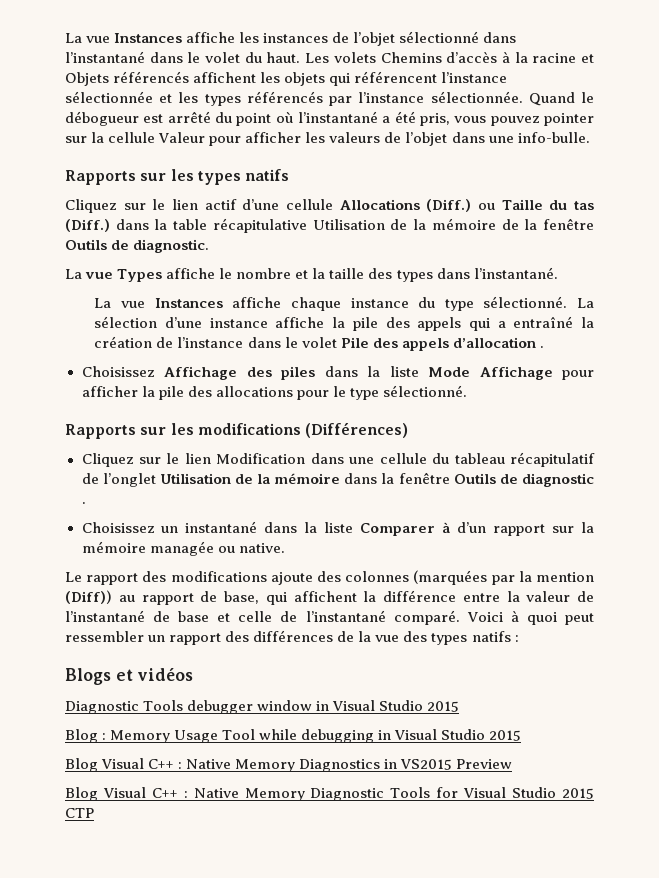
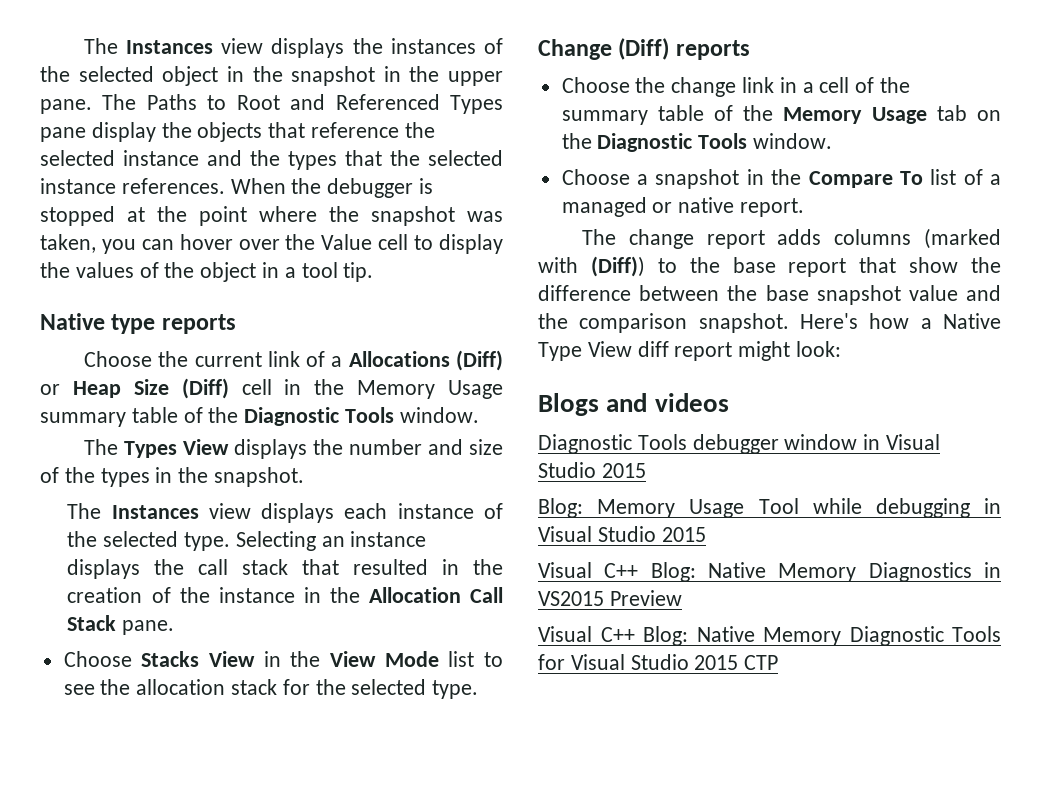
- La vue Instances affiche les instances de l’objet sélectionné dans l’instantané dans le volet du haut. Les volets Chemins d’accès à la racine et Objets référencés affichent les objets qui référencent l’instance sélectionnée et les types référencés par l’instance sélectionnée. Quand le débogueur est arrêté du point où l’instantané a été pris, vous pouvez pointer sur la cellule Valeur pour afficher les valeurs de l’objet dans une info-bulle.
- Rapports sur les types natifs
- Cliquez sur le lien actif d’une cellule Allocations (Diff.) ou Taille du tas (Diff.) dans la table récapitulative Utilisation de la mémoire de la fenêtre Outils de diagnostic.
- La vue Types affiche le nombre et la taille des types dans l’instantané.
- La vue Instances affiche chaque instance du type sélectionné. La sélection d’une instance affiche la pile des appels qui a entraîné la création de l’instance dans le volet Pile des appels d’allocation .
- Choisissez Affichage des piles dans la liste Mode Affichage pour afficher la pile des allocations pour le type sélectionné.
- Rapports sur les modifications (Différences)
- Cliquez sur le lien Modification dans une cellule du tableau récapitulatif de l’onglet Utilisation de la mémoire dans la fenêtre Outils de diagnostic .
- Choisissez un instantané dans la liste Comparer à d’un rapport sur la mémoire managée ou native.
- Le rapport des modifications ajoute des colonnes (marquées par la mention (Diff)) au rapport de base, qui affichent la différence entre la valeur de l’instantané de base et celle de l’instantané comparé. Voici à quoi peut ressembler un rapport des différences de la vue des types natifs :
+ The Instances view displays the instances of the selected object in the snapshot in the upper pane. The Paths to Root and Referenced Types pane display the objects that reference the selected instance and the types that the selected instance references. When the debugger is stopped at the point where the snapshot was taken, you can hover over the Value cell to display the values of the object in a tool tip.
+ Native type reports
+ Choose the current link of a Allocations (Diff) or Heap Size (Diff) cell in the Memory Usage summary table of the Diagnostic Tools window.
+ The Types View displays the number and size of the types in the snapshot.
+ The Instances view displays each instance of the selected type. Selecting an instance displays the call stack that resulted in the creation of the instance in the Allocation Call Stack pane.
+ Choose Stacks View in the View Mode list to see the allocation stack for the selected type.
+ Change (Diff) reports
+ Choose the change link in a cell of the summary table of the Memory Usage tab on the Diagnostic Tools window.
+ Choose a snapshot in the Compare To list of a managed or native report.
+ The change report adds columns (marked with (Diff)) to the base report that show the difference between the base snapshot value and the comparison snapshot. Here's how a Native Type View diff report might look:
- Blogs et vidéos
+ Blogs and videos
- Blog : Memory Usage Tool while debugging in Visual Studio 2015
+ Blog: Memory Usage Tool while debugging in Visual Studio 2015
- Blog Visual C++ : Native Memory Diagnostics in VS2015 Preview
+ Visual C++ Blog: Native Memory Diagnostics in VS2015 Preview
- Blog Visual C++ : Native Memory Diagnostic Tools for Visual Studio 2015 CTP
+ Visual C++ Blog: Native Memory Diagnostic Tools for Visual Studio 2015 CTP

